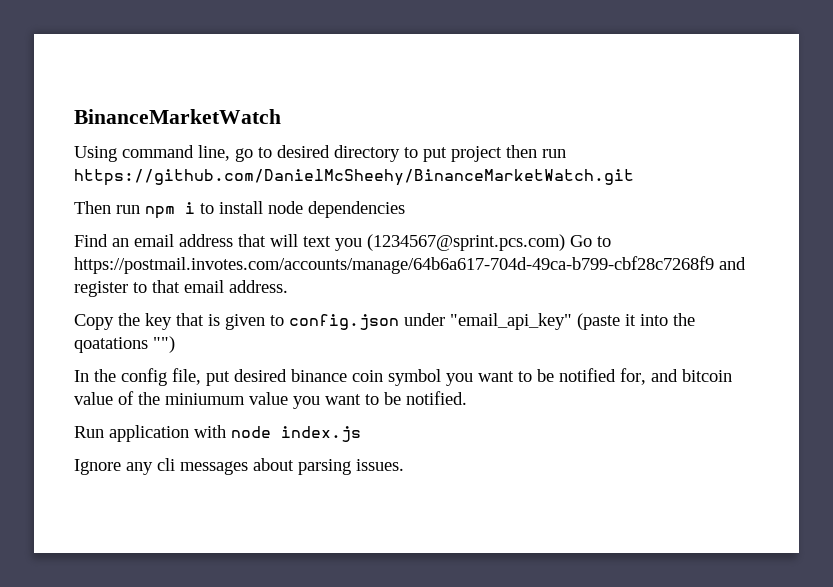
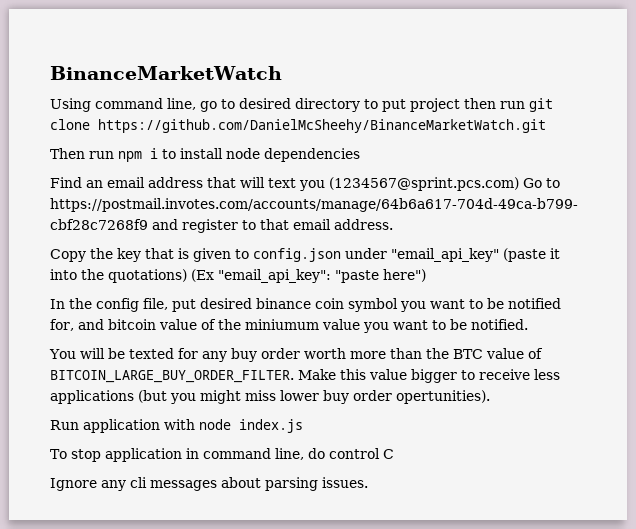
- Using command line, go to desired directory to put project then run https://github.com/DanielMcSheehy/BinanceMarketWatch.git
+ Using command line, go to desired directory to put project then run git clone https://github.com/DanielMcSheehy/BinanceMarketWatch.git
- Copy the key that is given to config.json under "email_api_key" (paste it into the qoatations "")
+ Copy the key that is given to config.json under "email_api_key" (paste it into the quotations) (Ex "email_api_key": "paste here")
+ You will be texted for any buy order worth more than the BTC value of BITCOIN_LARGE_BUY_ORDER_FILTER. Make this value bigger to receive less applications (but you might miss lower buy order opertunities).
+ To stop application in command line, do control C

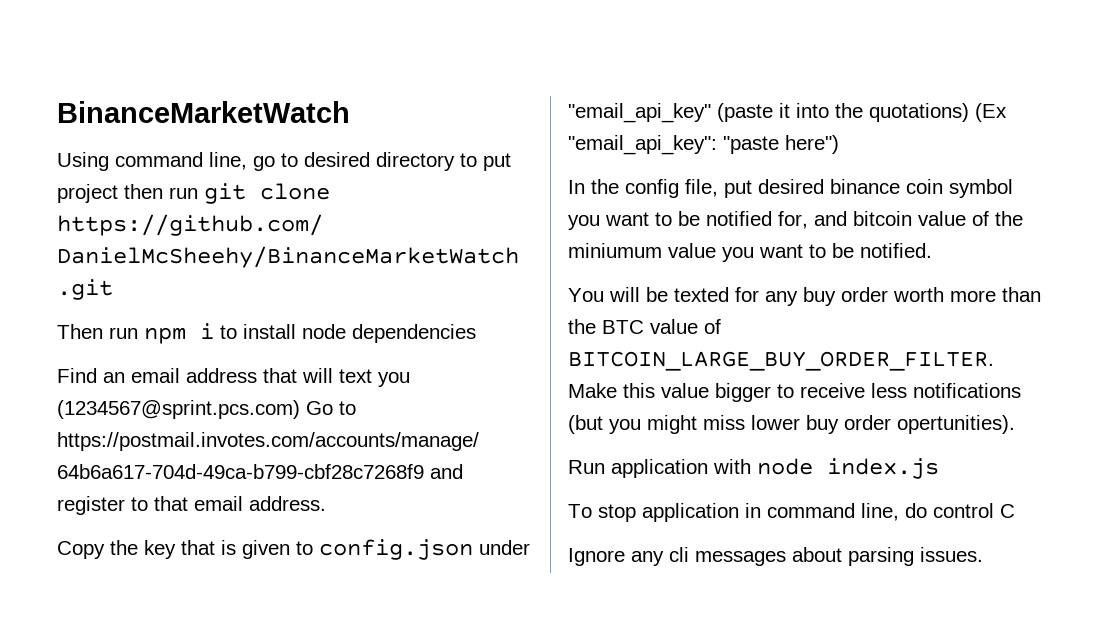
- Make this value bigger to receive less applications (but you might miss lower buy order opertunities).
+ Make this value bigger to receive less notifications (but you might miss lower buy order opertunities).

